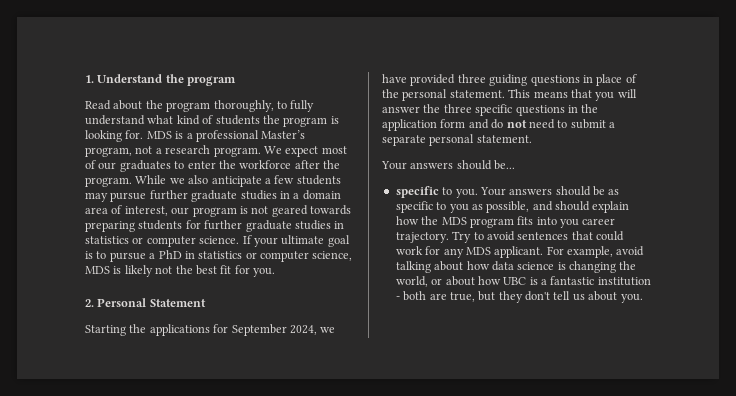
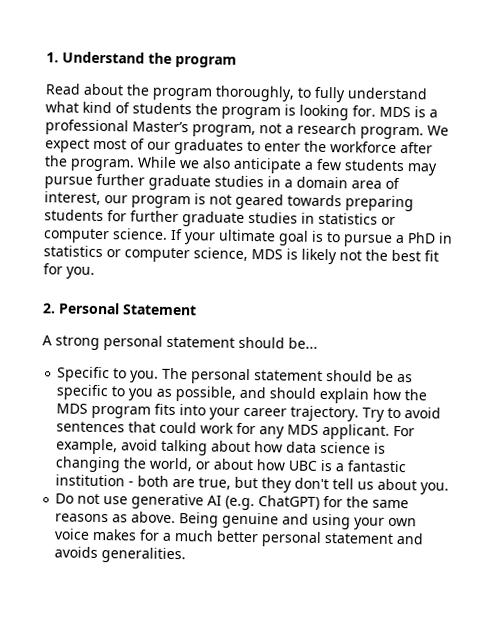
- Starting the applications for September 2024, we have provided three guiding questions in place of the personal statement. This means that you will answer the three specific questions in the application form and do not need to submit a separate personal statement.
- Your answers should be...
+ A strong personal statement should be...
- specific to you.
+ Specific to you.
- Your answers should be as specific to you as possible, and should explain how the MDS program fits into you career trajectory.
+ The personal statement should be as specific to you as possible, and should explain how the MDS program fits into your career trajectory.
+ Do not use generative AI (e.g. ChatGPT) for the same reasons as above. Being genuine and using your own voice makes for a much better personal statement and avoids generalities.

